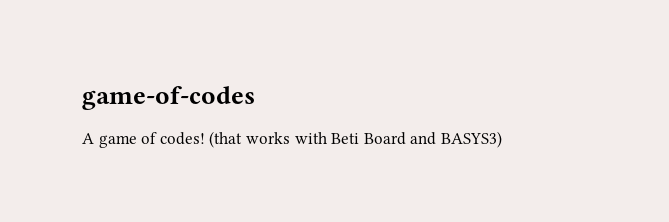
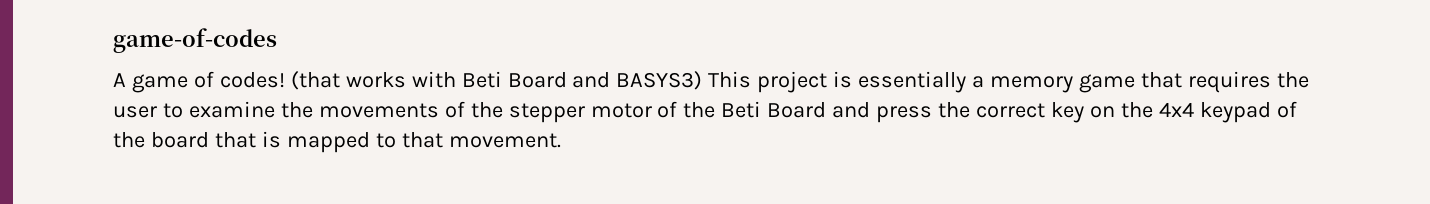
- (that works with Beti Board and BASYS3)
+ (that works with Beti Board and BASYS3) This project is essentially a memory game that requires the user to examine the movements of the stepper motor of the Beti Board and press the correct key on the 4x4 keypad of the board that is mapped to that movement.

